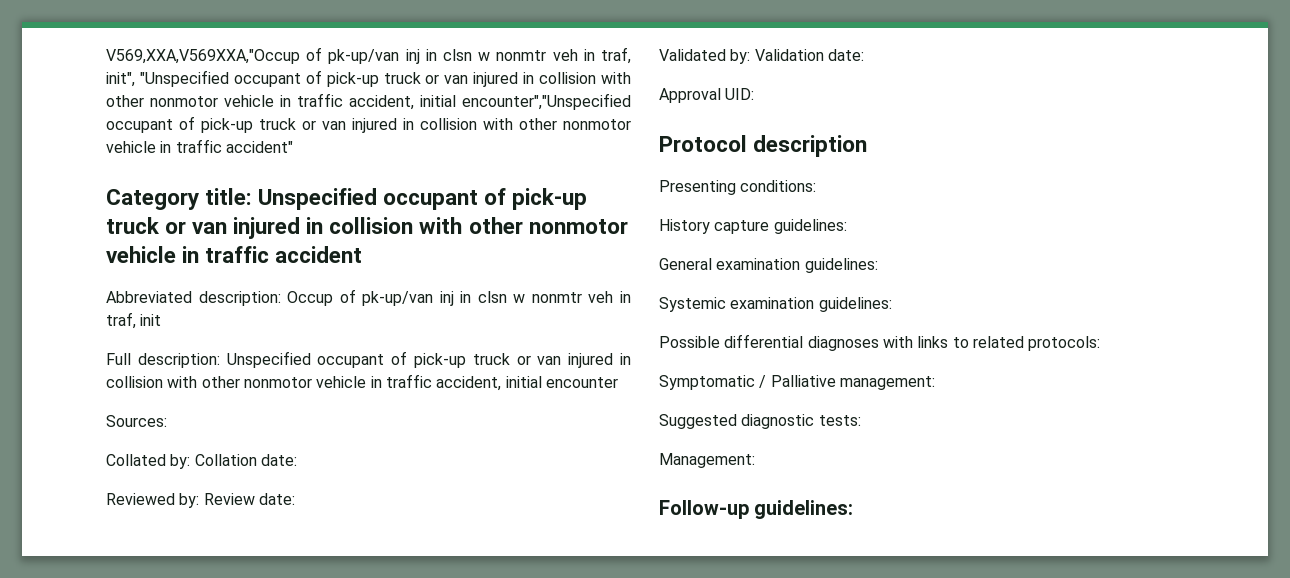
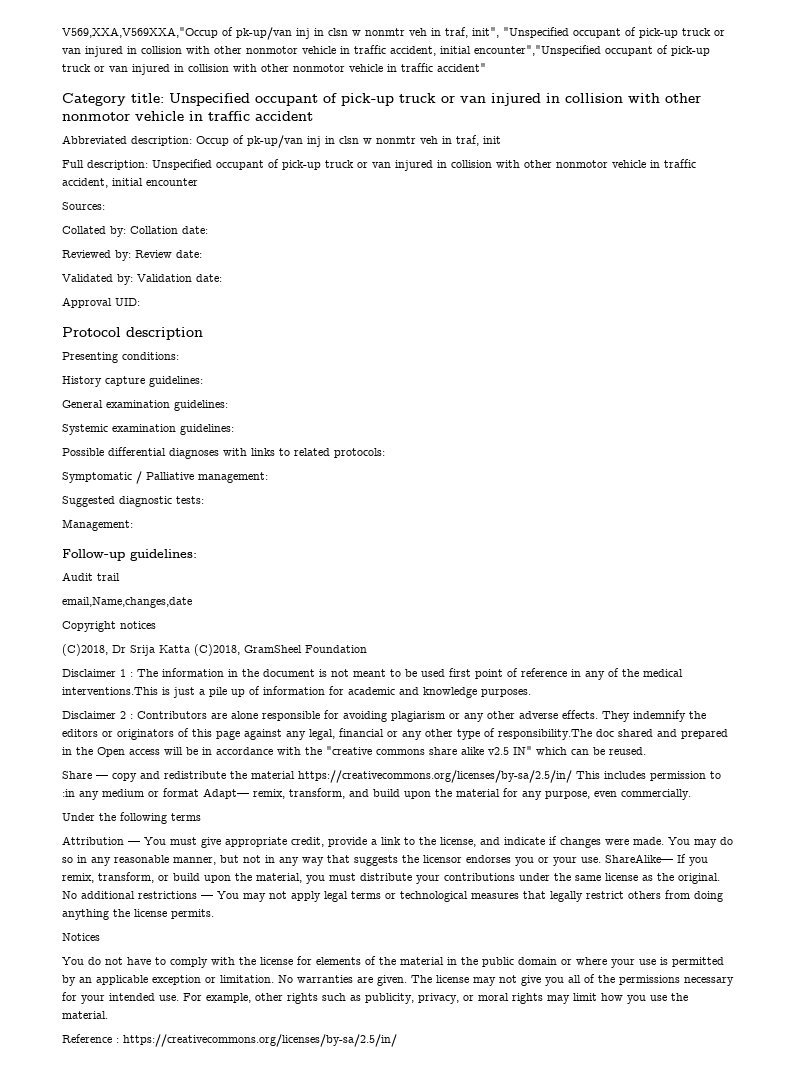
+ Audit trail
+ email,Name,changes,date
+ Copyright notices
+ (C)2018, Dr Srija Katta (C)2018, GramSheel Foundation
+ Disclaimer 1 : The information in the document is not meant to be used first point of reference in any of the medical interventions.This is just a pile up of information for academic and knowledge purposes.
+ Disclaimer 2 : Contributors are alone responsible for avoiding plagiarism or any other adverse effects. They indemnify the editors or originators of this page against any legal, financial or any other type of responsibility.The doc shared and prepared in the Open access will be in accordance with the "creative commons share alike v2.5 IN" which can be reused.
+ Share — copy and redistribute the material https://creativecommons.org/licenses/by-sa/2.5/in/ This includes permission to :in any medium or format Adapt— remix, transform, and build upon the material for any purpose, even commercially.
+ Under the following terms
+ Attribution — You must give appropriate credit, provide a link to the license, and indicate if changes were made. You may do so in any reasonable manner, but not in any way that suggests the licensor endorses you or your use. ShareAlike— If you remix, transform, or build upon the material, you must distribute your contributions under the same license as the original. No additional restrictions — You may not apply legal terms or technological measures that legally restrict others from doing anything the license permits.
+ Notices
+ You do not have to comply with the license for elements of the material in the public domain or where your use is permitted by an applicable exception or limitation. No warranties are given. The license may not give you all of the permissions necessary for your intended use. For example, other rights such as publicity, privacy, or moral rights may limit how you use the material.
+ Reference : https://creativecommons.org/licenses/by-sa/2.5/in/

